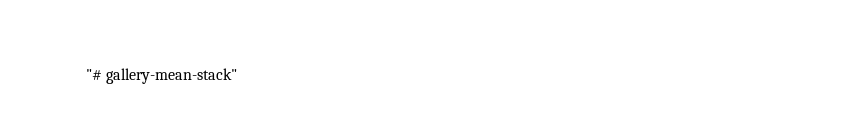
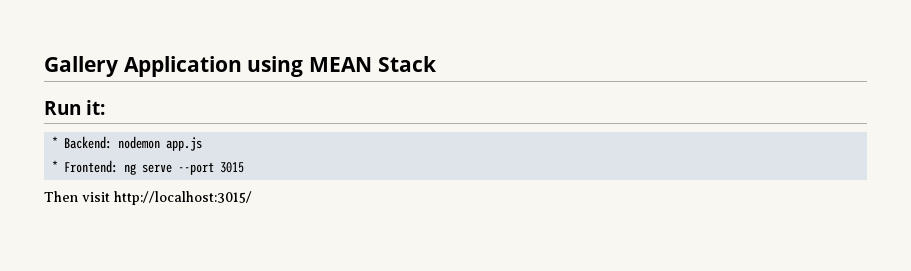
- "# gallery-mean-stack"
+ Gallery Application using MEAN Stack
+ Run it:
+ * Backend: nodemon app.js
+ * Frontend: ng serve --port 3015
+ Then visit http://localhost:3015/

